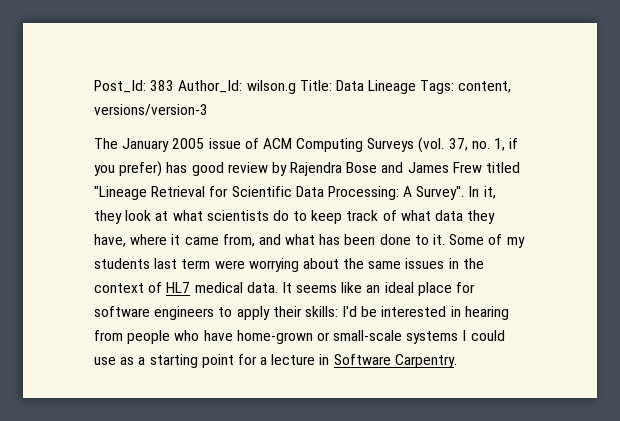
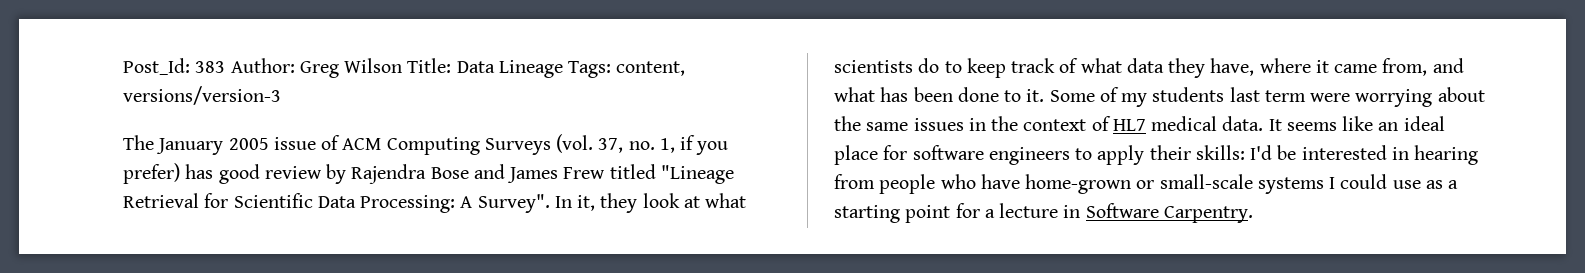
- Post_Id: 383 Author_Id: wilson.g Title: Data Lineage Tags: content, versions/version-3
+ Post_Id: 383 Author: Greg Wilson Title: Data Lineage Tags: content, versions/version-3

